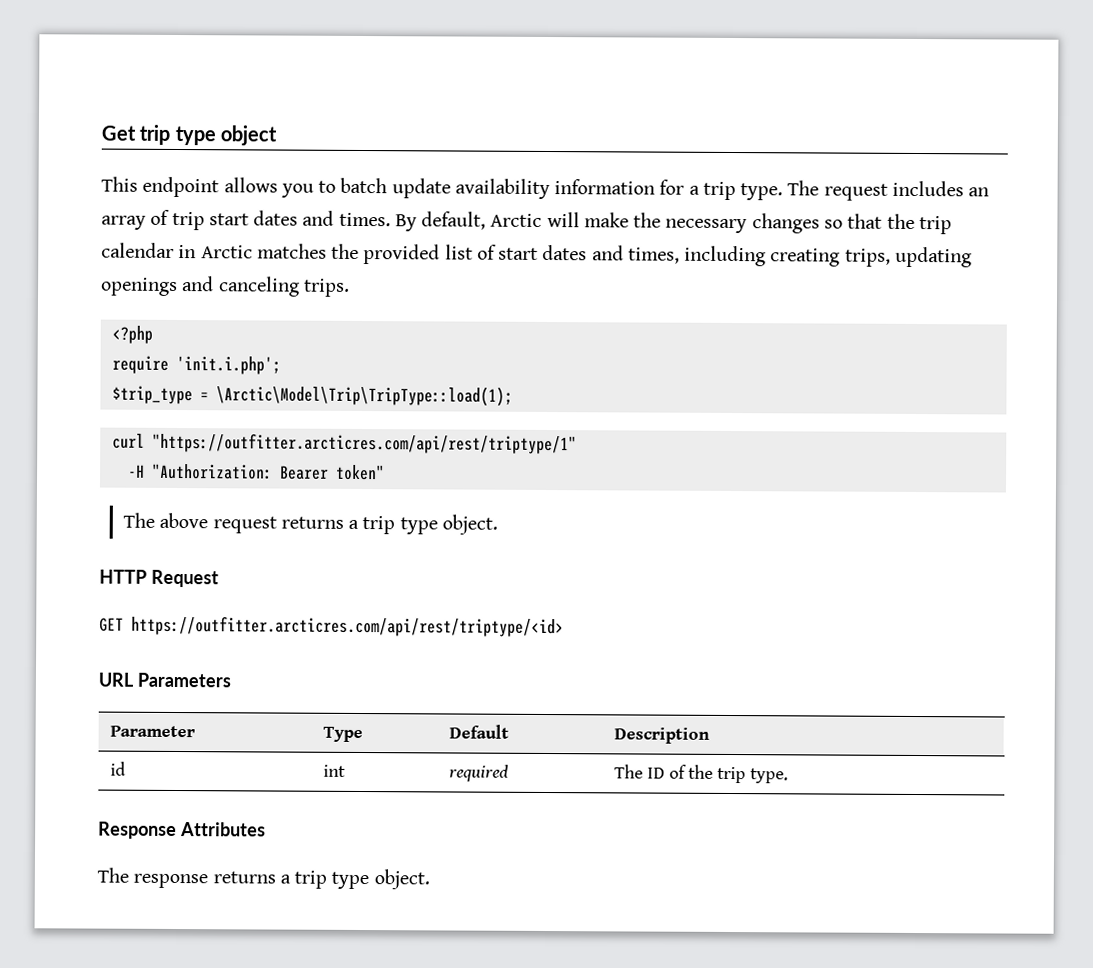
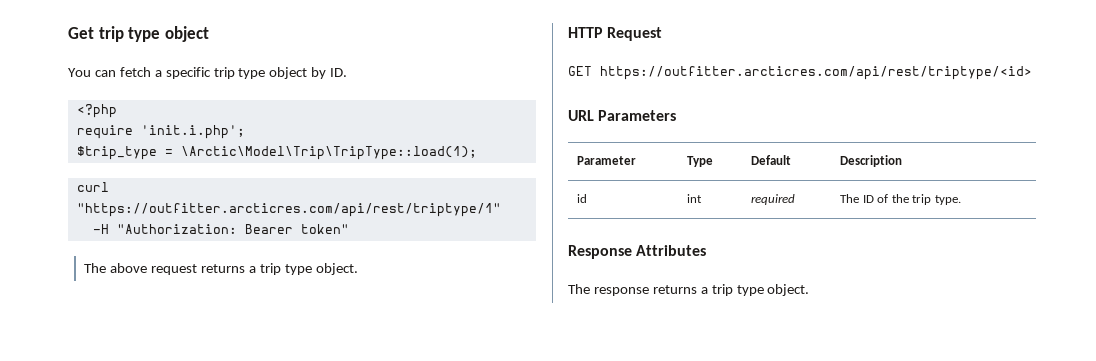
- This endpoint allows you to batch update availability information for a trip type. The request includes an array of trip start dates and times. By default, Arctic will make the necessary changes so that the trip calendar in Arctic matches the provided list of start dates and times, including creating trips, updating openings and canceling trips.
+ You can fetch a specific trip type object by ID.

